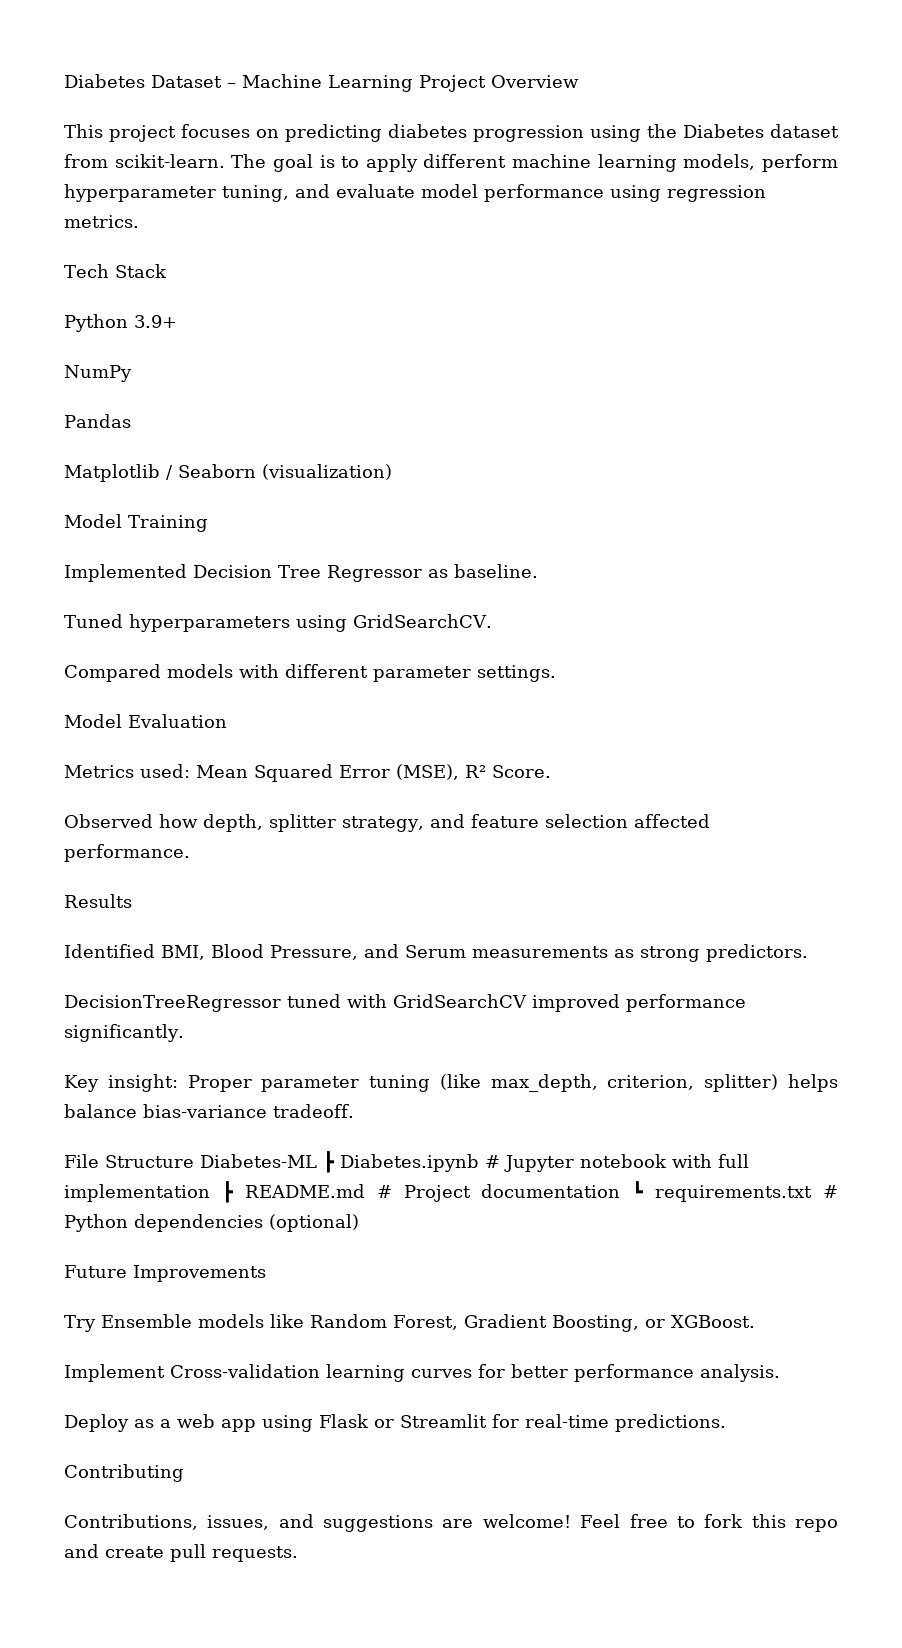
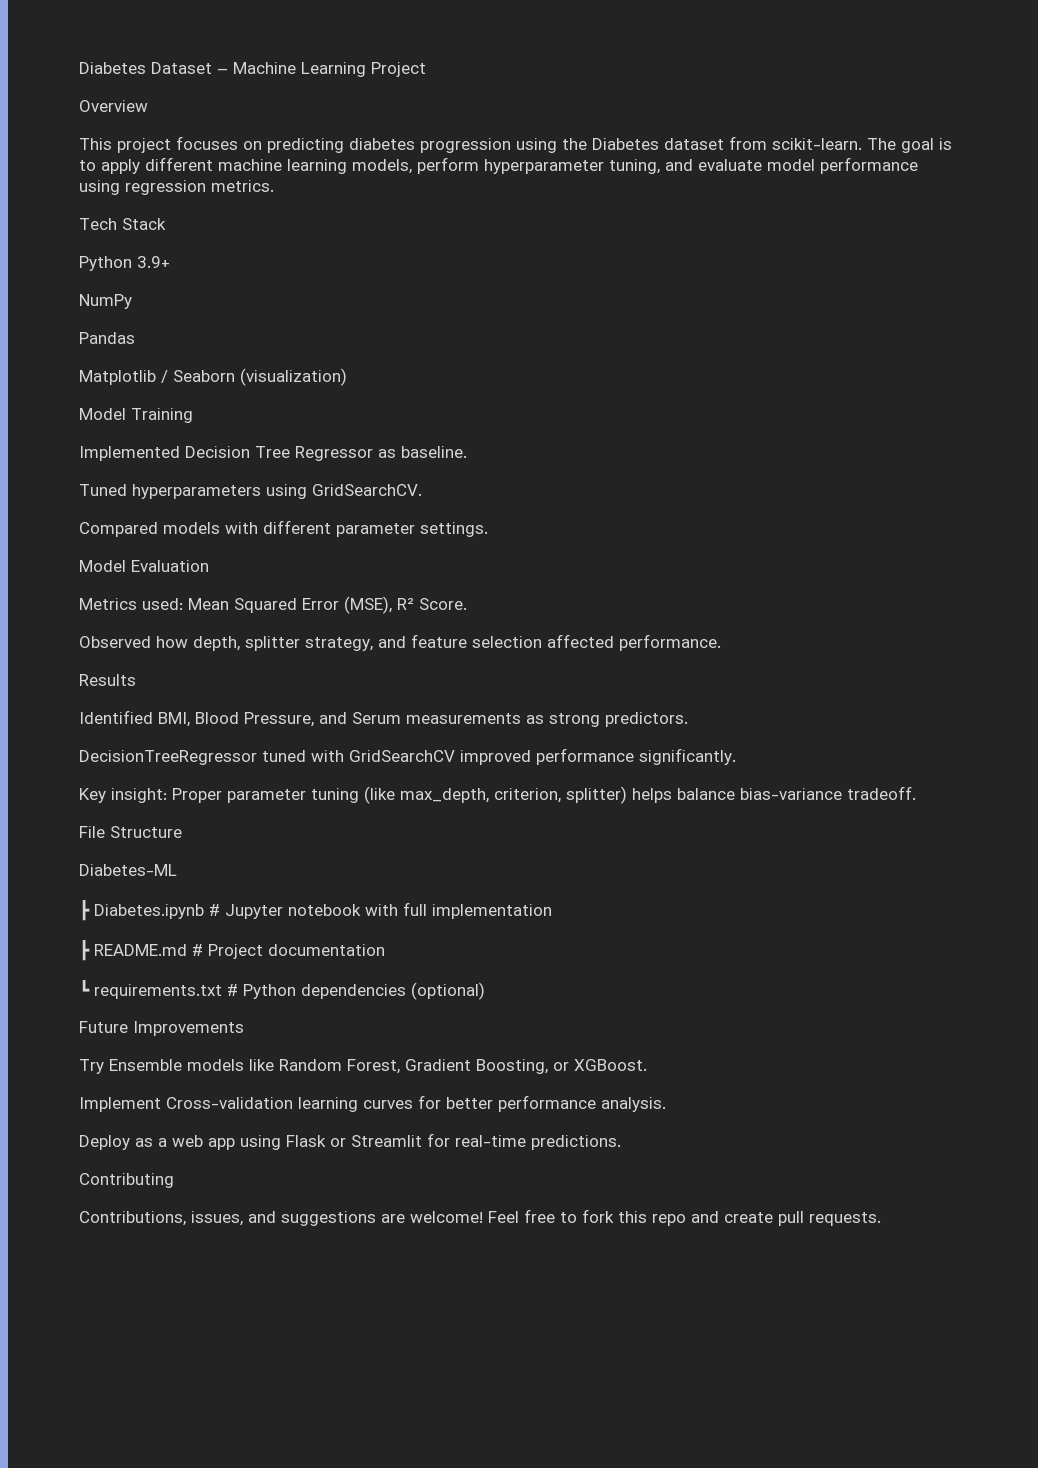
- Diabetes Dataset – Machine Learning Project Overview
+ Diabetes Dataset – Machine Learning Project
+ Overview
- File Structure Diabetes-ML ┣ Diabetes.ipynb # Jupyter notebook with full implementation ┣ README.md # Project documentation ┗ requirements.txt # Python dependencies (optional)
+ File Structure
+ Diabetes-ML
+ ┣ Diabetes.ipynb # Jupyter notebook with full implementation
+ ┣ README.md # Project documentation
+ ┗ requirements.txt # Python dependencies (optional)

